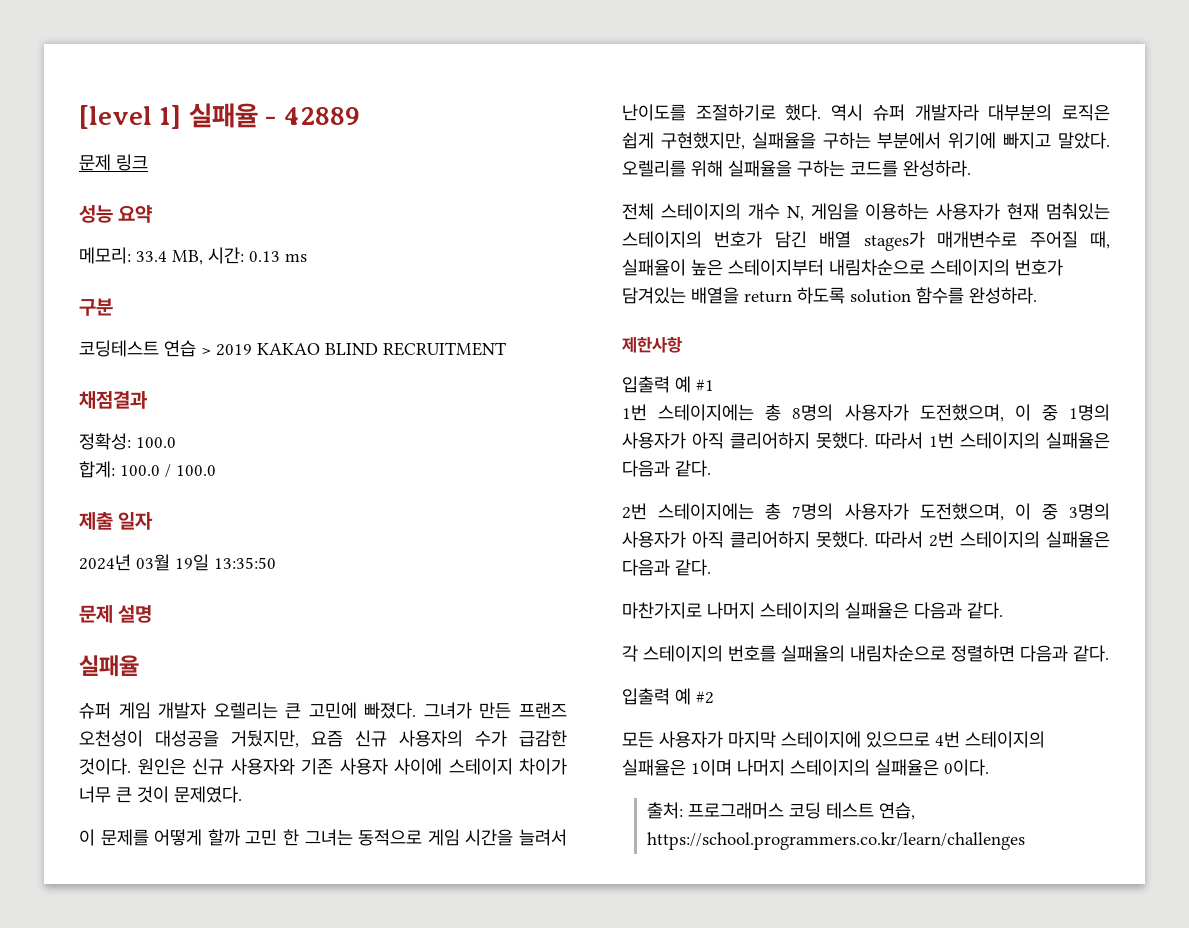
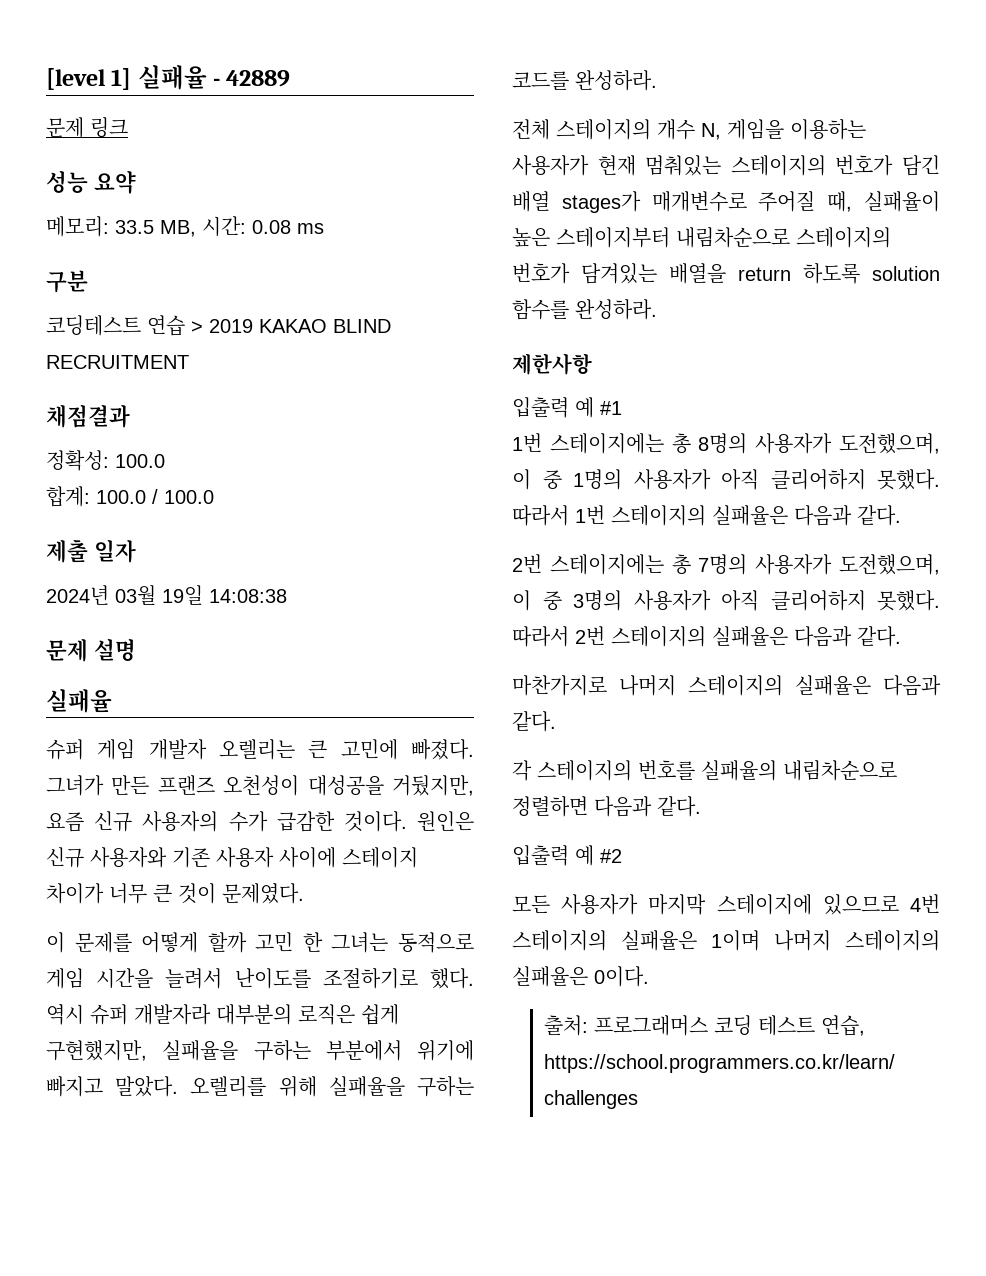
- 메모리: 33.4 MB, 시간: 0.13 ms
+ 메모리: 33.5 MB, 시간: 0.08 ms
- 2024년 03월 19일 13:35:50
+ 2024년 03월 19일 14:08:38

